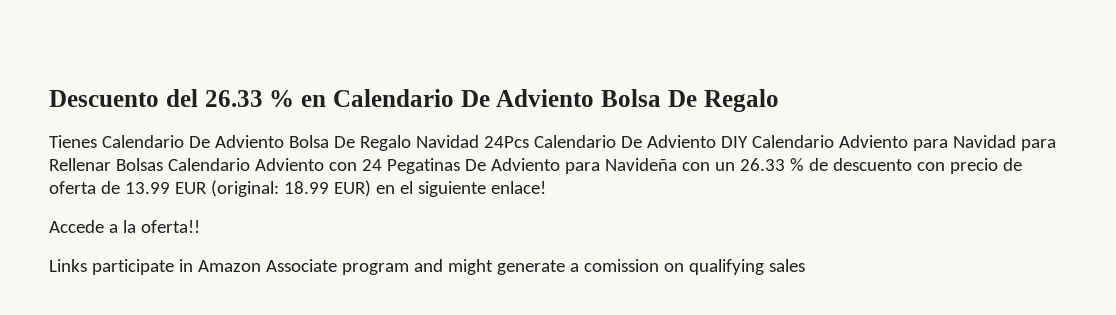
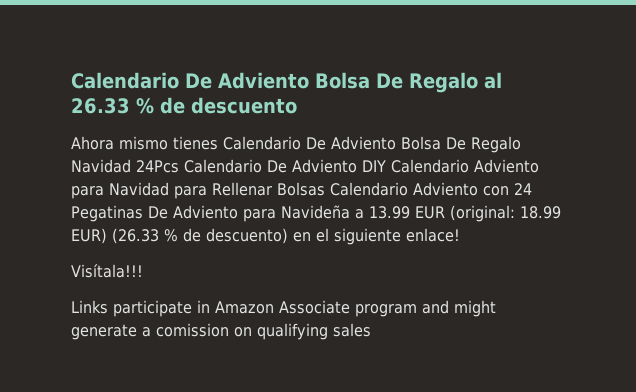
- Descuento del 26.33 % en Calendario De Adviento Bolsa De Regalo
- Tienes Calendario De Adviento Bolsa De Regalo Navidad 24Pcs Calendario De Adviento DIY Calendario Adviento para Navidad para Rellenar Bolsas Calendario Adviento con 24 Pegatinas De Adviento para Navideña con un 26.33 % de descuento con precio de oferta de 13.99 EUR (original: 18.99 EUR) en el siguiente enlace!
+ Calendario De Adviento Bolsa De Regalo al 26.33 % de descuento
+ Ahora mismo tienes Calendario De Adviento Bolsa De Regalo Navidad 24Pcs Calendario De Adviento DIY Calendario Adviento para Navidad para Rellenar Bolsas Calendario Adviento con 24 Pegatinas De Adviento para Navideña a 13.99 EUR (original: 18.99 EUR) (26.33 % de descuento) en el siguiente enlace!
- Accede a la oferta!!
+ Visítala!!!

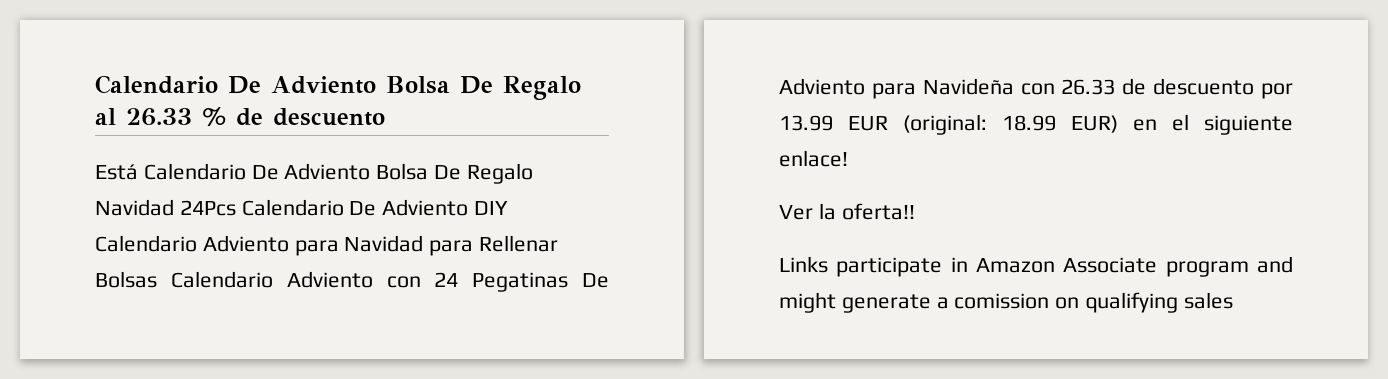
- Ahora mismo tienes Calendario De Adviento Bolsa De Regalo Navidad 24Pcs Calendario De Adviento DIY Calendario Adviento para Navidad para Rellenar Bolsas Calendario Adviento con 24 Pegatinas De Adviento para Navideña a 13.99 EUR (original: 18.99 EUR) (26.33 % de descuento) en el siguiente enlace!
+ Está Calendario De Adviento Bolsa De Regalo Navidad 24Pcs Calendario De Adviento DIY Calendario Adviento para Navidad para Rellenar Bolsas Calendario Adviento con 24 Pegatinas De Adviento para Navideña con 26.33 de descuento por 13.99 EUR (original: 18.99 EUR) en el siguiente enlace!
- Visítala!!!
+ Ver la oferta!!

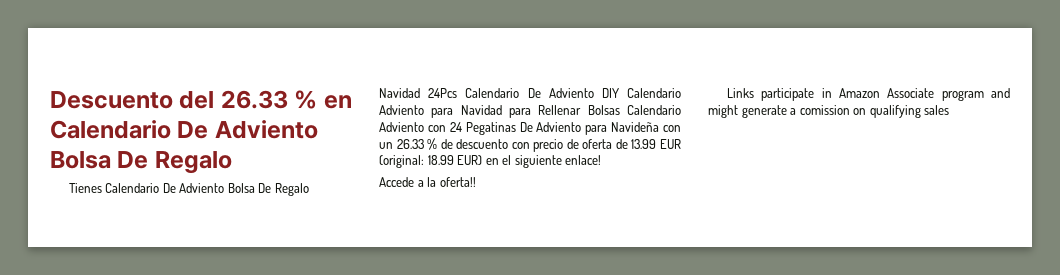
- Calendario De Adviento Bolsa De Regalo al 26.33 % de descuento
- Está Calendario De Adviento Bolsa De Regalo Navidad 24Pcs Calendario De Adviento DIY Calendario Adviento para Navidad para Rellenar Bolsas Calendario Adviento con 24 Pegatinas De Adviento para Navideña con 26.33 de descuento por 13.99 EUR (original: 18.99 EUR) en el siguiente enlace!
+ Descuento del 26.33 % en Calendario De Adviento Bolsa De Regalo
+ Tienes Calendario De Adviento Bolsa De Regalo Navidad 24Pcs Calendario De Adviento DIY Calendario Adviento para Navidad para Rellenar Bolsas Calendario Adviento con 24 Pegatinas De Adviento para Navideña con un 26.33 % de descuento con precio de oferta de 13.99 EUR (original: 18.99 EUR) en el siguiente enlace!
- Ver la oferta!!
+ Accede a la oferta!!

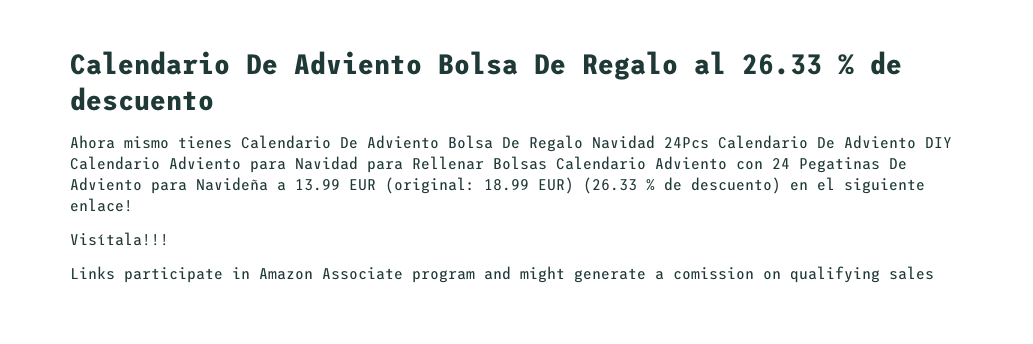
- Descuento del 26.33 % en Calendario De Adviento Bolsa De Regalo
- Tienes Calendario De Adviento Bolsa De Regalo Navidad 24Pcs Calendario De Adviento DIY Calendario Adviento para Navidad para Rellenar Bolsas Calendario Adviento con 24 Pegatinas De Adviento para Navideña con un 26.33 % de descuento con precio de oferta de 13.99 EUR (original: 18.99 EUR) en el siguiente enlace!
+ Calendario De Adviento Bolsa De Regalo al 26.33 % de descuento
+ Ahora mismo tienes Calendario De Adviento Bolsa De Regalo Navidad 24Pcs Calendario De Adviento DIY Calendario Adviento para Navidad para Rellenar Bolsas Calendario Adviento con 24 Pegatinas De Adviento para Navideña a 13.99 EUR (original: 18.99 EUR) (26.33 % de descuento) en el siguiente enlace!
- Accede a la oferta!!
+ Visítala!!!

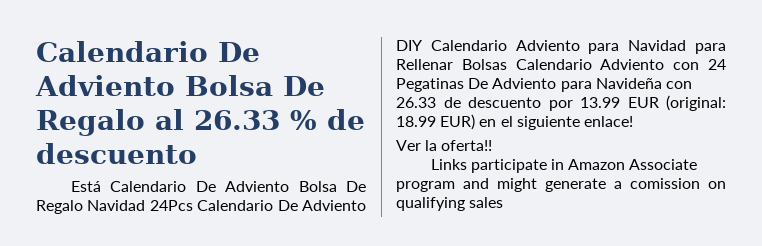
- Ahora mismo tienes Calendario De Adviento Bolsa De Regalo Navidad 24Pcs Calendario De Adviento DIY Calendario Adviento para Navidad para Rellenar Bolsas Calendario Adviento con 24 Pegatinas De Adviento para Navideña a 13.99 EUR (original: 18.99 EUR) (26.33 % de descuento) en el siguiente enlace!
+ Está Calendario De Adviento Bolsa De Regalo Navidad 24Pcs Calendario De Adviento DIY Calendario Adviento para Navidad para Rellenar Bolsas Calendario Adviento con 24 Pegatinas De Adviento para Navideña con 26.33 de descuento por 13.99 EUR (original: 18.99 EUR) en el siguiente enlace!
- Visítala!!!
+ Ver la oferta!!

